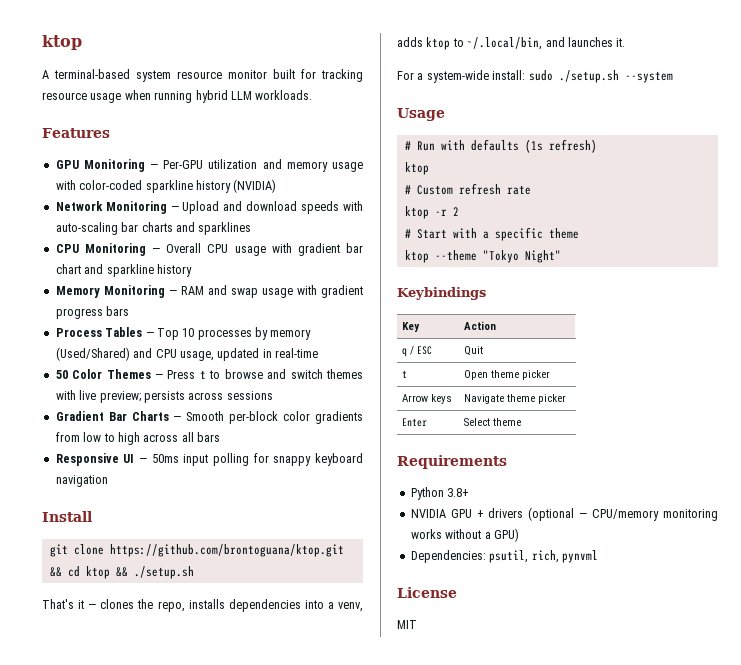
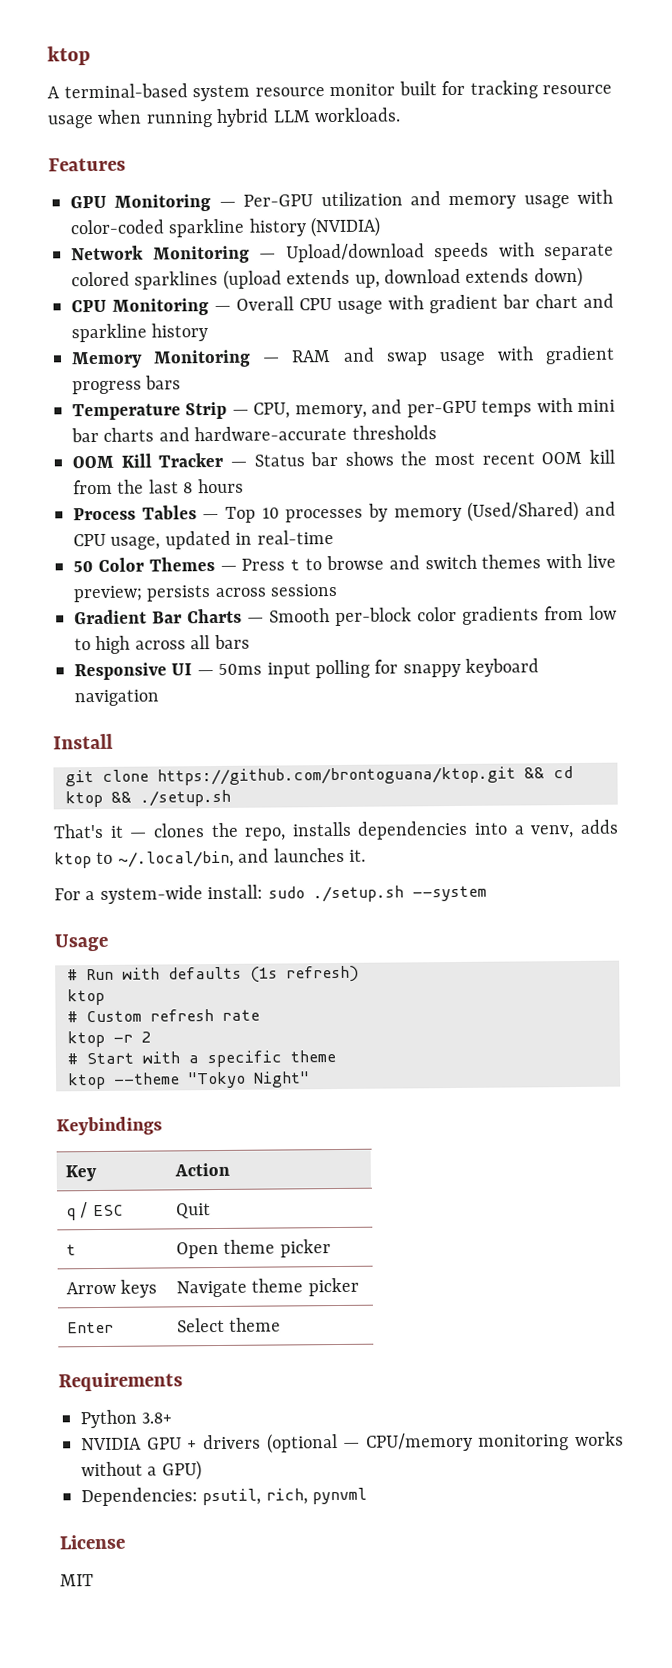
- Network Monitoring — Upload and download speeds with auto-scaling bar charts and sparklines
+ Network Monitoring — Upload/download speeds with separate colored sparklines (upload extends up, download extends down)
+ Temperature Strip — CPU, memory, and per-GPU temps with mini bar charts and hardware-accurate thresholds
+ OOM Kill Tracker — Status bar shows the most recent OOM kill from the last 8 hours

